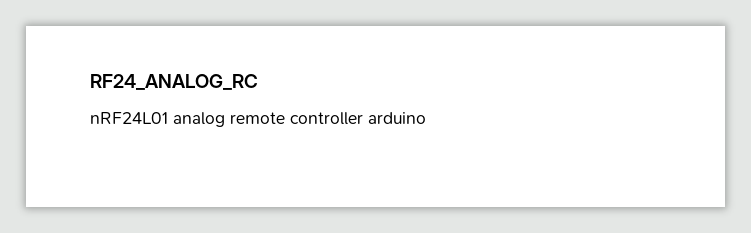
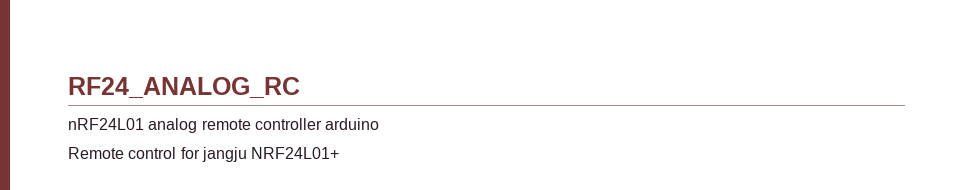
+ Remote control for jangju NRF24L01+

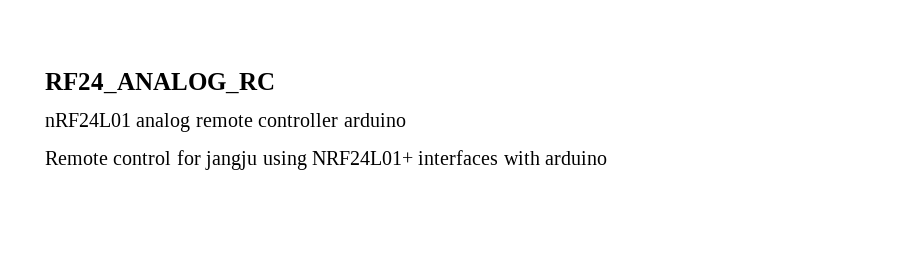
- Remote control for jangju NRF24L01+
+ Remote control for jangju using NRF24L01+ interfaces with arduino

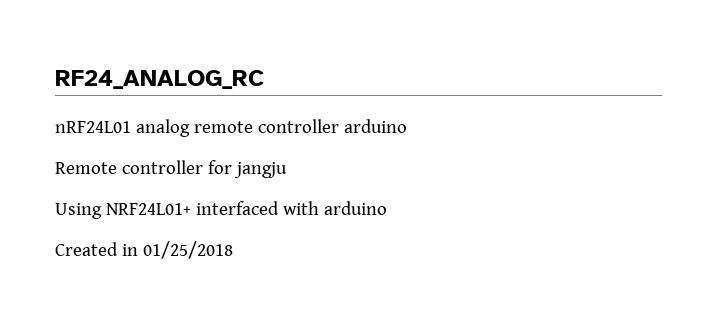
- Remote control for jangju using NRF24L01+ interfaces with arduino
+ Remote controller for jangju
+ Using NRF24L01+ interfaced with arduino
+ Created in 01/25/2018

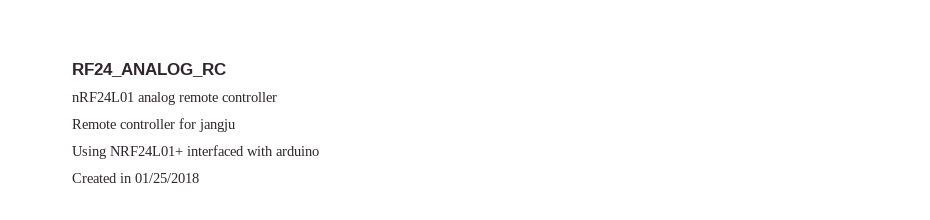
- nRF24L01 analog remote controller arduino
+ nRF24L01 analog remote controller

